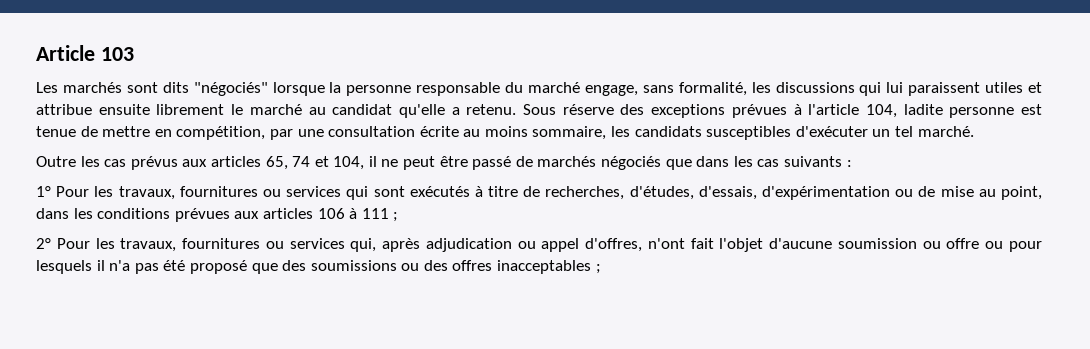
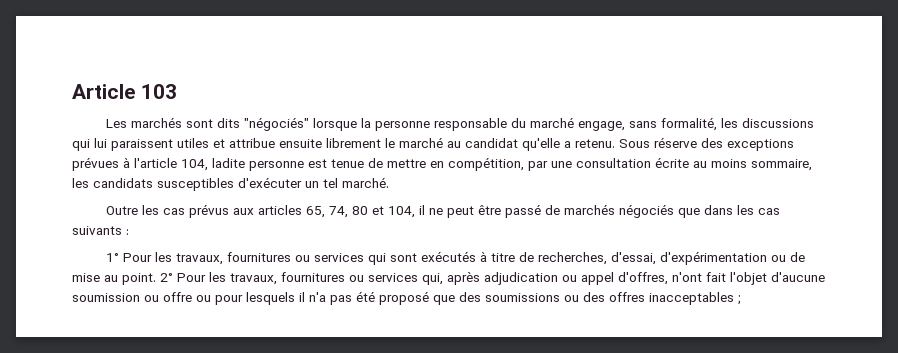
- Outre les cas prévus aux articles 65, 74 et 104, il ne peut être passé de marchés négociés que dans les cas suivants :
+ Outre les cas prévus aux articles 65, 74, 80 et 104, il ne peut être passé de marchés négociés que dans les cas suivants :
- 1° Pour les travaux, fournitures ou services qui sont exécutés à titre de recherches, d'études, d'essais, d'expérimentation ou de mise au point, dans les conditions prévues aux articles 106 à 111 ;
- 2° Pour les travaux, fournitures ou services qui, après adjudication ou appel d'offres, n'ont fait l'objet d'aucune soumission ou offre ou pour lesquels il n'a pas été proposé que des soumissions ou des offres inacceptables ;
+ 1° Pour les travaux, fournitures ou services qui sont exécutés à titre de recherches, d'essai, d'expérimentation ou de mise au point. 2° Pour les travaux, fournitures ou services qui, après adjudication ou appel d'offres, n'ont fait l'objet d'aucune soumission ou offre ou pour lesquels il n'a pas été proposé que des soumissions ou des offres inacceptables ;

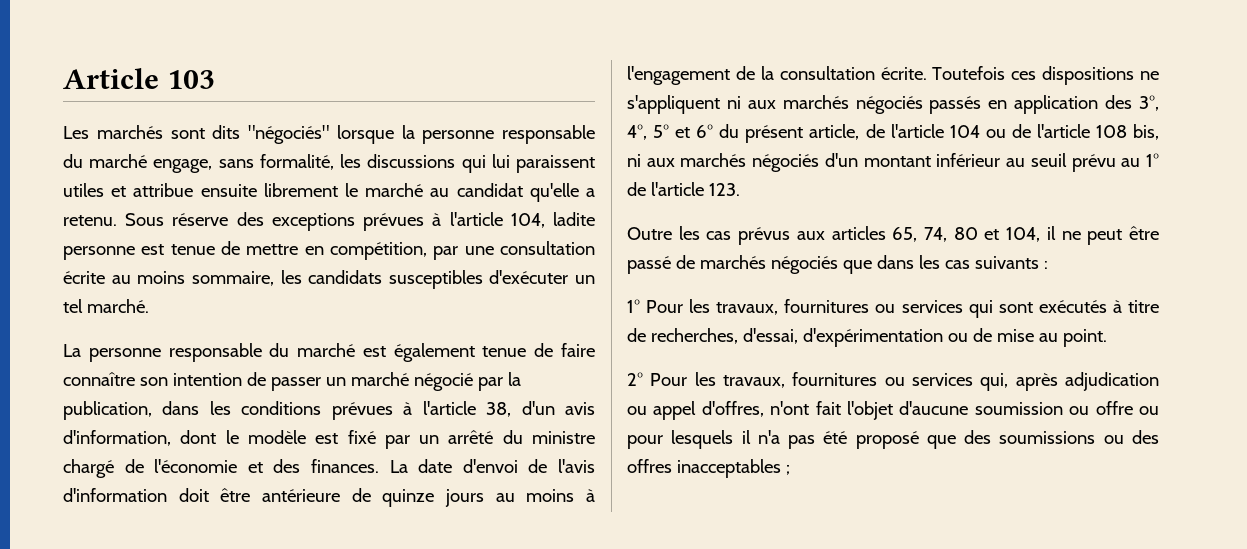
+ La personne responsable du marché est également tenue de faire connaître son intention de passer un marché négocié par la publication, dans les conditions prévues à l'article 38, d'un avis d'information, dont le modèle est fixé par un arrêté du ministre chargé de l'économie et des finances. La date d'envoi de l'avis d'information doit être antérieure de quinze jours au moins à l'engagement de la consultation écrite. Toutefois ces dispositions ne s'appliquent ni aux marchés négociés passés en application des 3°, 4°, 5° et 6° du présent article, de l'article 104 ou de l'article 108 bis, ni aux marchés négociés d'un montant inférieur au seuil prévu au 1° de l'article 123.
- 1° Pour les travaux, fournitures ou services qui sont exécutés à titre de recherches, d'essai, d'expérimentation ou de mise au point. 2° Pour les travaux, fournitures ou services qui, après adjudication ou appel d'offres, n'ont fait l'objet d'aucune soumission ou offre ou pour lesquels il n'a pas été proposé que des soumissions ou des offres inacceptables ;
+ 1° Pour les travaux, fournitures ou services qui sont exécutés à titre de recherches, d'essai, d'expérimentation ou de mise au point.
+ 2° Pour les travaux, fournitures ou services qui, après adjudication ou appel d'offres, n'ont fait l'objet d'aucune soumission ou offre ou pour lesquels il n'a pas été proposé que des soumissions ou des offres inacceptables ;

